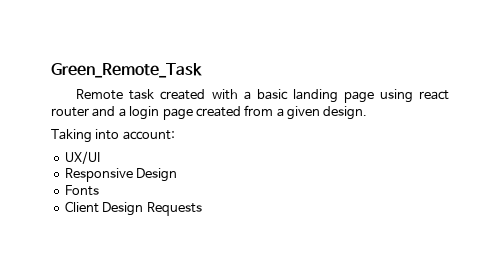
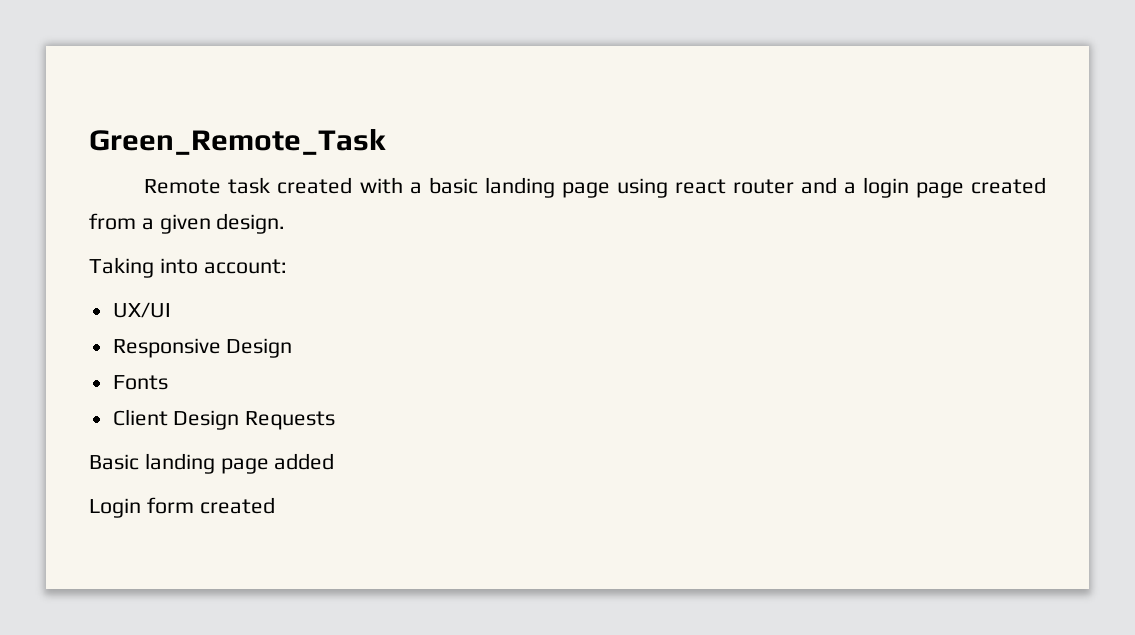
+ Basic landing page added
+ Login form created

